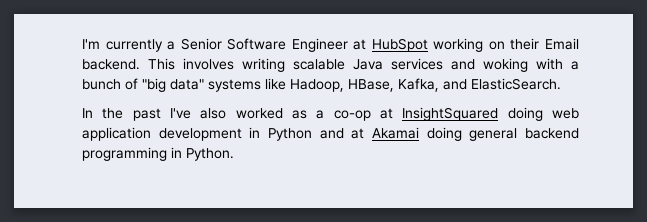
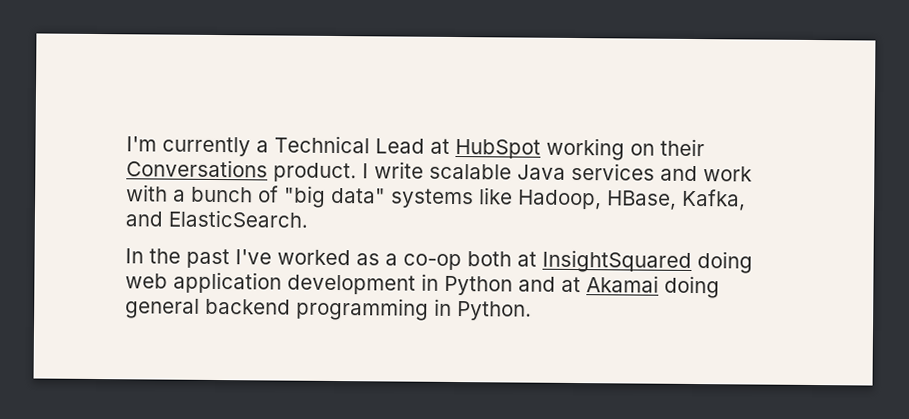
- I'm currently a Senior Software Engineer at HubSpot working on their Email backend. This involves writing scalable Java services and woking with a bunch of "big data" systems like Hadoop, HBase, Kafka, and ElasticSearch.
+ I'm currently a Technical Lead at HubSpot working on their Conversations product. I write scalable Java services and work with a bunch of "big data" systems like Hadoop, HBase, Kafka, and ElasticSearch.
- In the past I've also worked as a co-op at InsightSquared doing web application development in Python and at Akamai doing general backend programming in Python.
+ In the past I've worked as a co-op both at InsightSquared doing web application development in Python and at Akamai doing general backend programming in Python.

